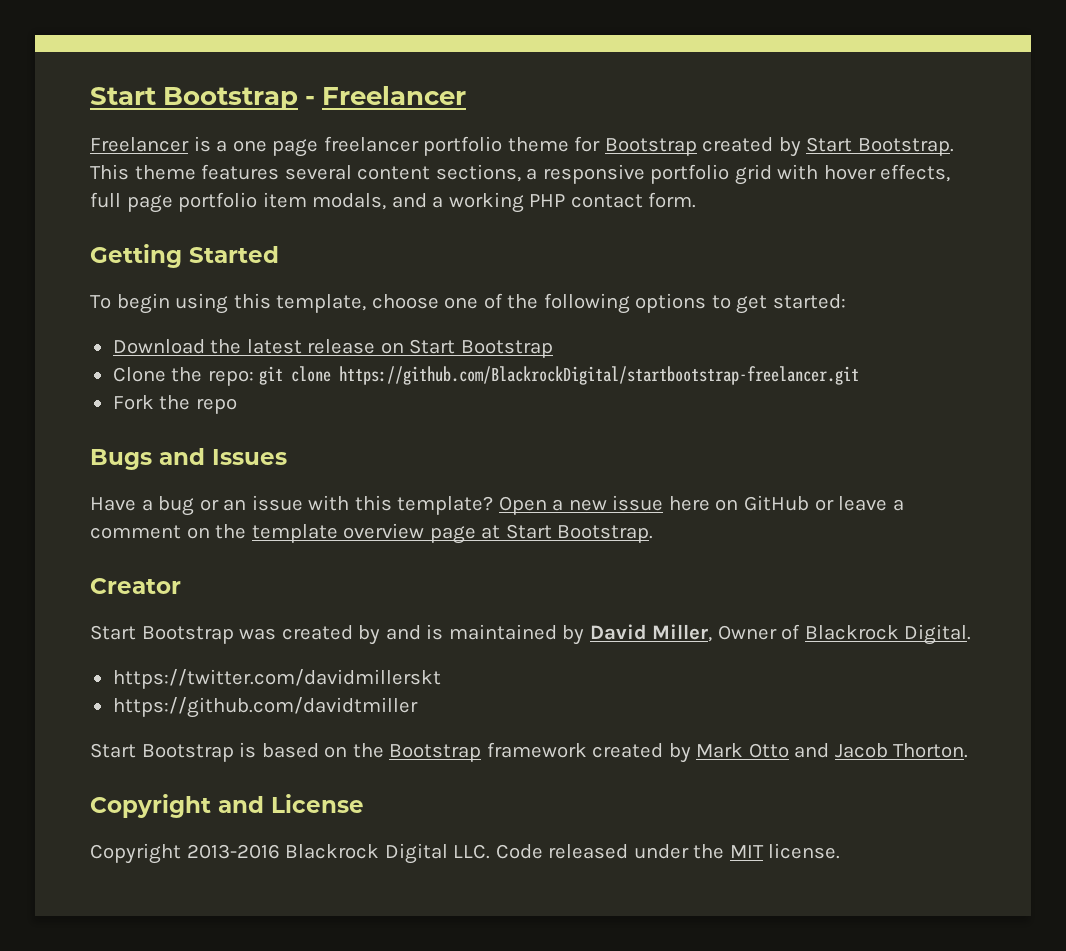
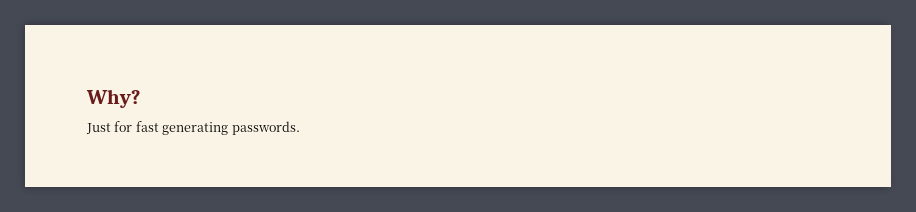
- Start Bootstrap - Freelancer
- Freelancer is a one page freelancer portfolio theme for Bootstrap created by Start Bootstrap. This theme features several content sections, a responsive portfolio grid with hover effects, full page portfolio item modals, and a working PHP contact form.
- Getting Started
- To begin using this template, choose one of the following options to get started:
- Download the latest release on Start Bootstrap
- Clone the repo: git clone https://github.com/BlackrockDigital/startbootstrap-freelancer.git
- Fork the repo
- Bugs and Issues
- Have a bug or an issue with this template? Open a new issue here on GitHub or leave a comment on the template overview page at Start Bootstrap.
- Creator
- Start Bootstrap was created by and is maintained by David Miller, Owner of Blackrock Digital.
- https://twitter.com/davidmillerskt
- https://github.com/davidtmiller
- Start Bootstrap is based on the Bootstrap framework created by Mark Otto and Jacob Thorton.
- Copyright and License
- Copyright 2013-2016 Blackrock Digital LLC. Code released under the MIT license.
+ Why?
+ Just for fast generating passwords.

